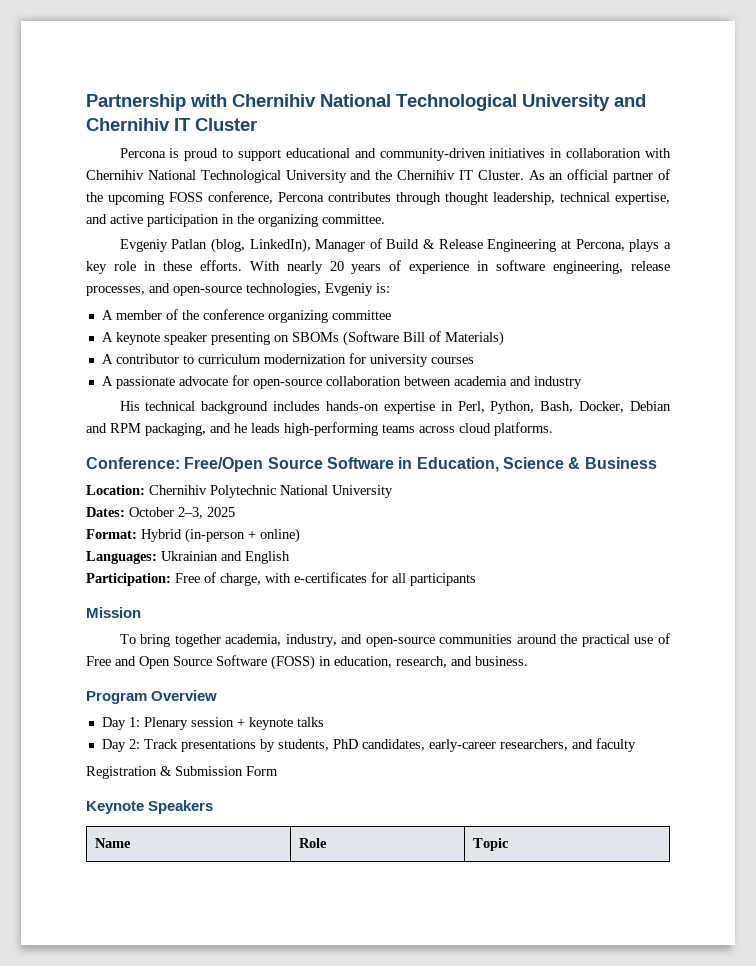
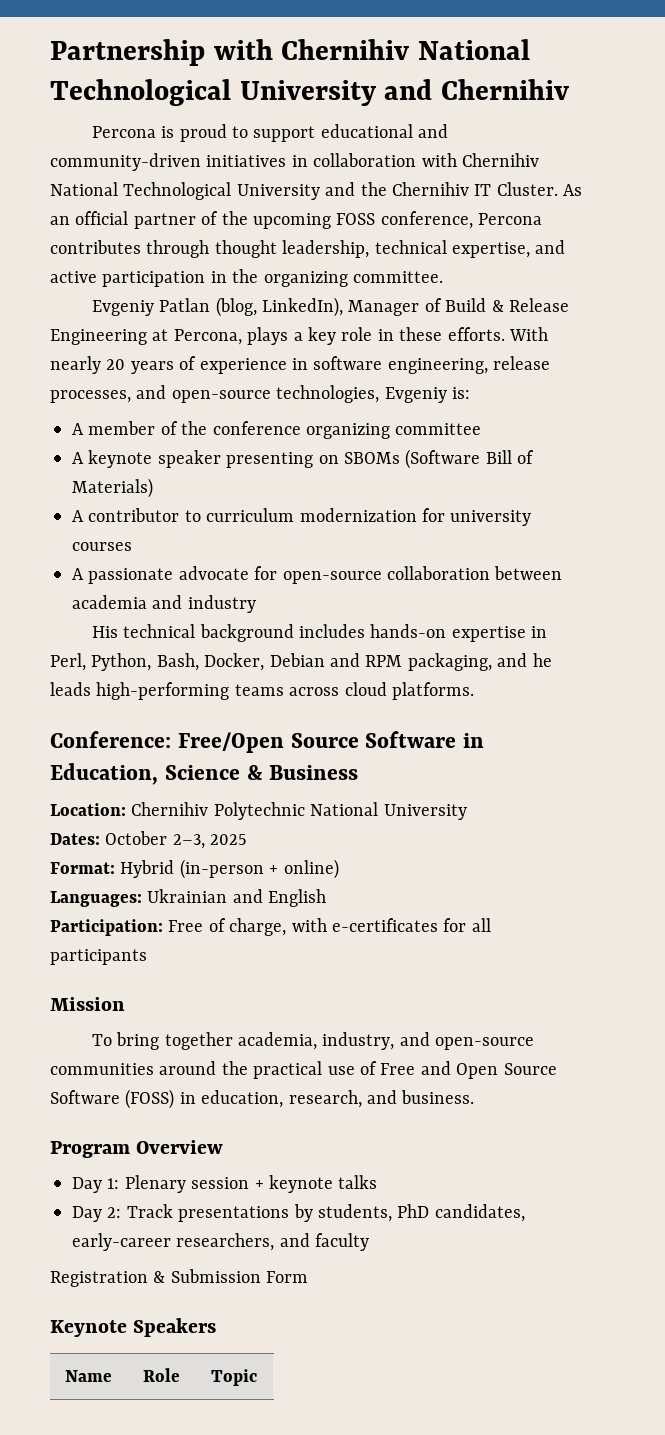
- Partnership with Chernihiv National Technological University and Chernihiv IT Cluster
+ Partnership with Chernihiv National Technological University and Chernihiv

